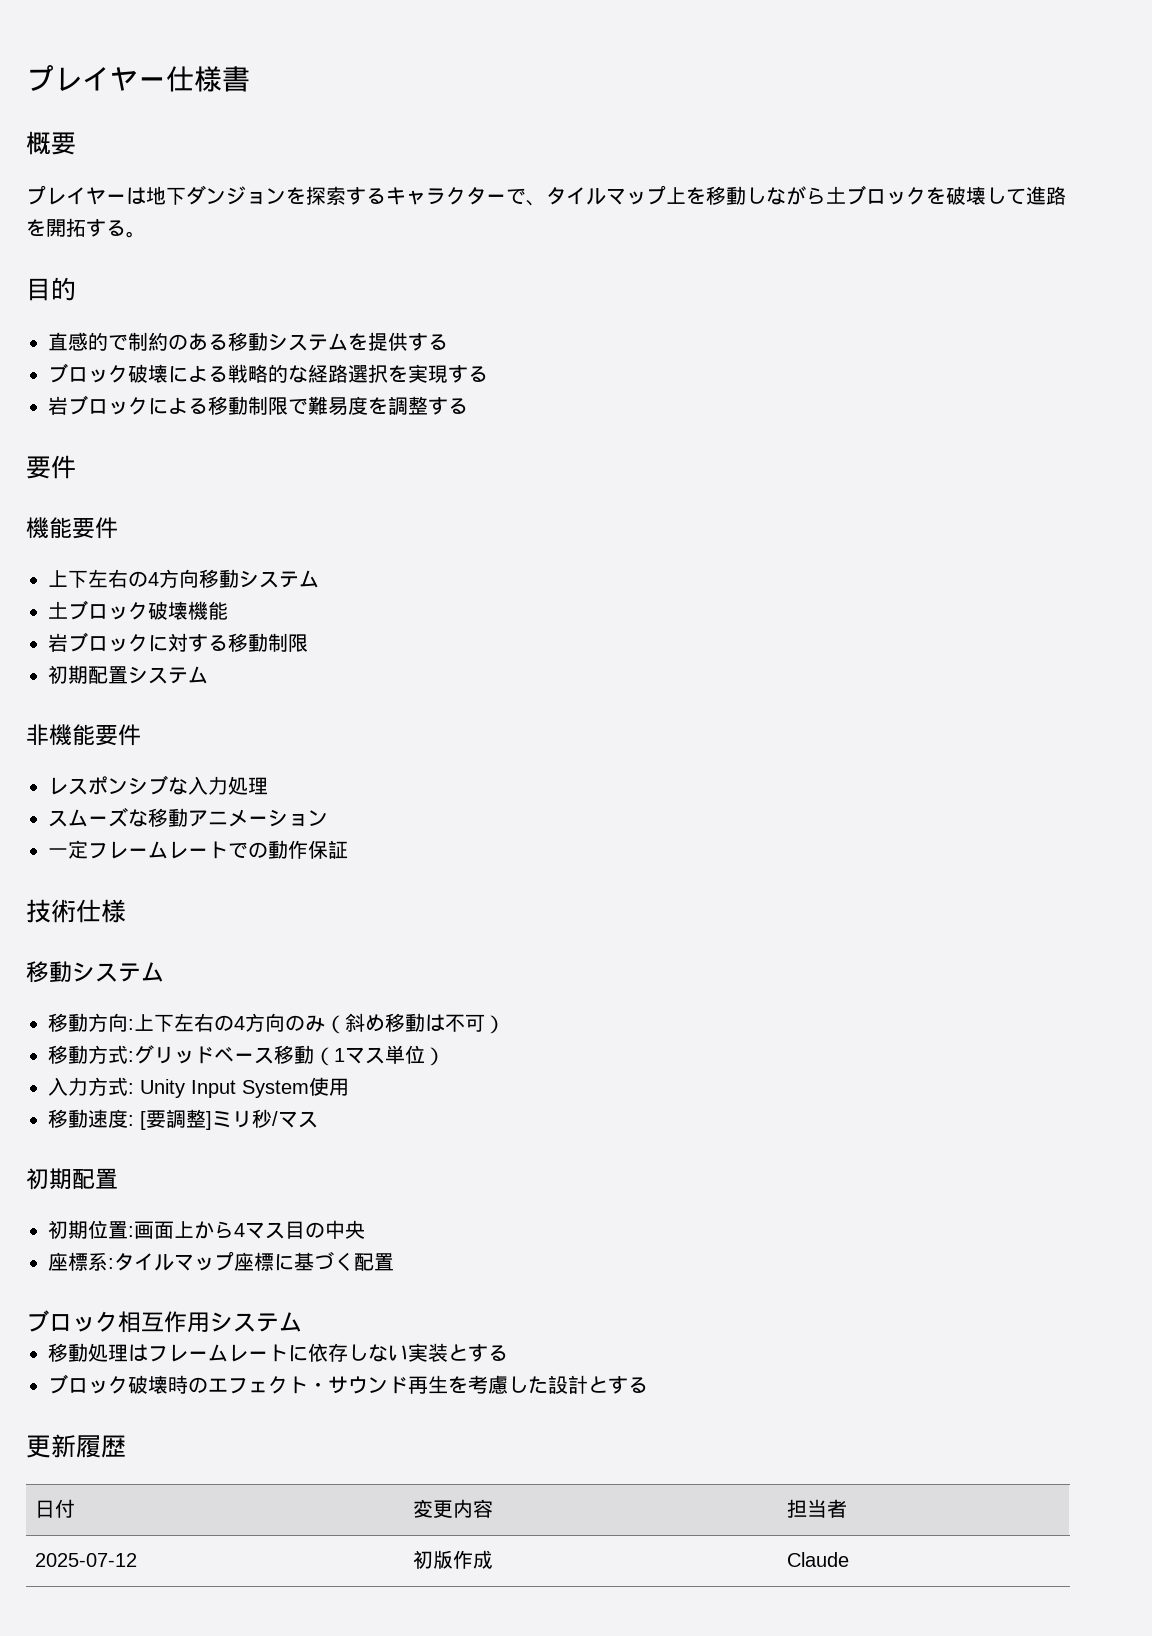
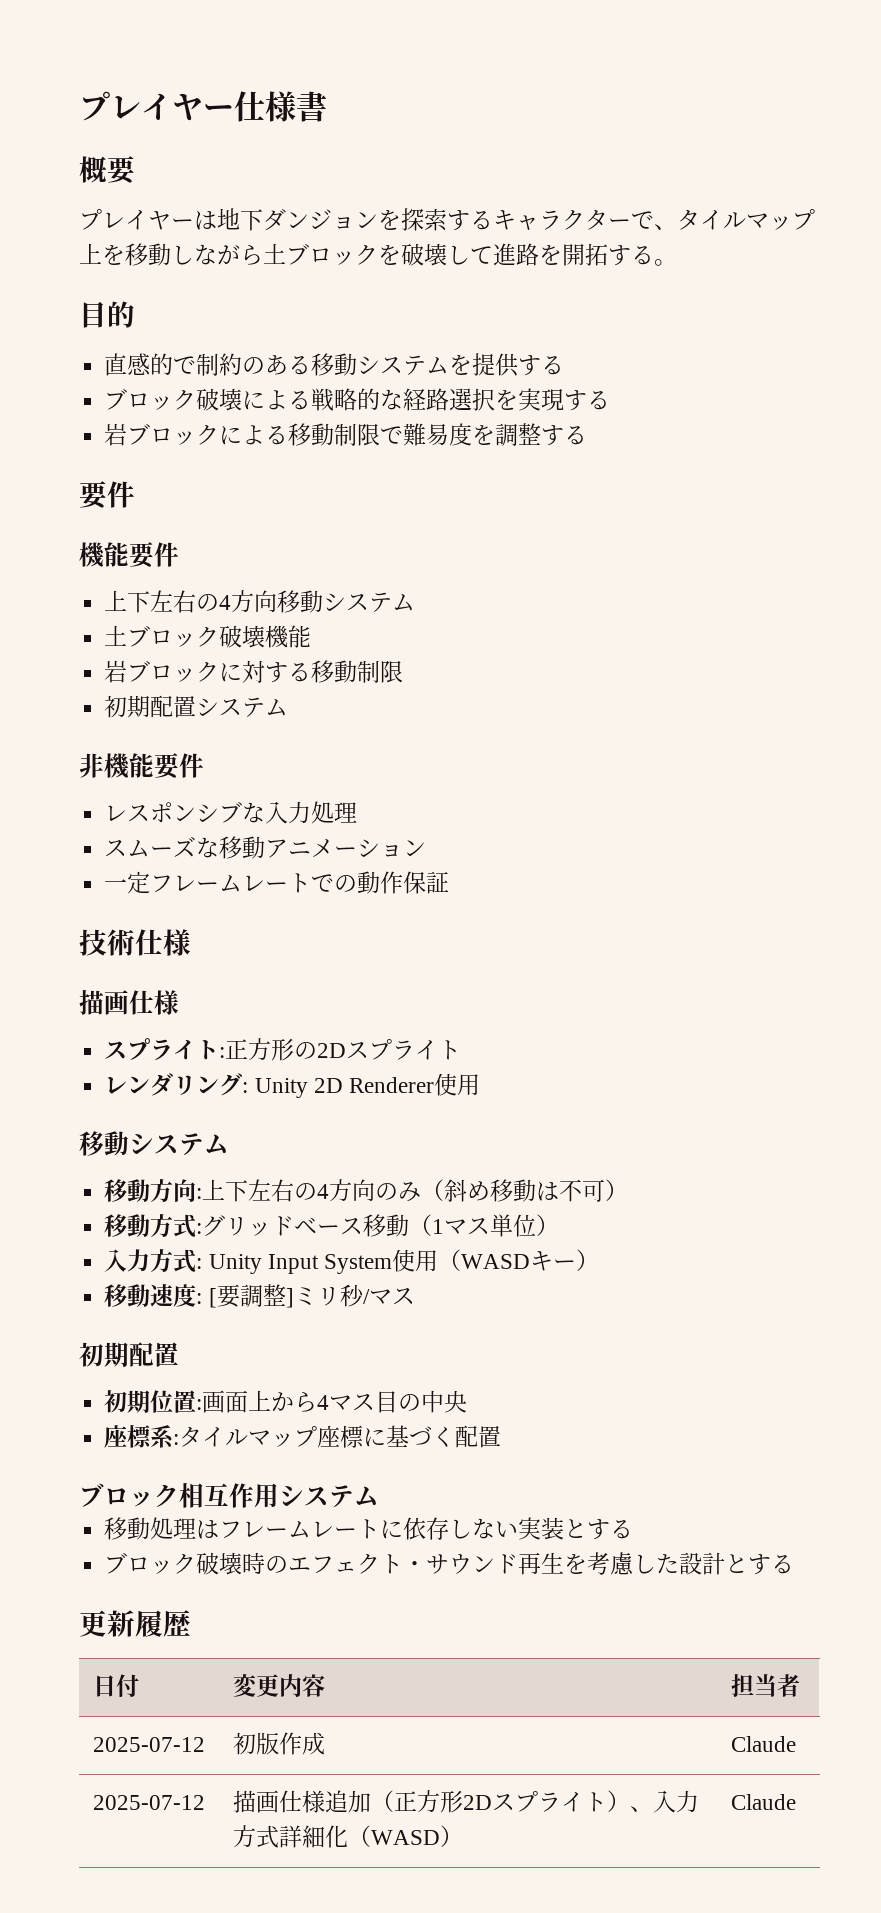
  技術仕様
+ 描画仕様
+ スプライト:正方形の2Dスプライト
+ レンダリング: Unity 2D Renderer使用
- 入力方式: Unity Input System使用
+ 入力方式: Unity Input System使用（WASDキー）
+ 2025-07-12 | 描画仕様追加（正方形2Dスプライト）、入力方式詳細化（WASD） | Claude

